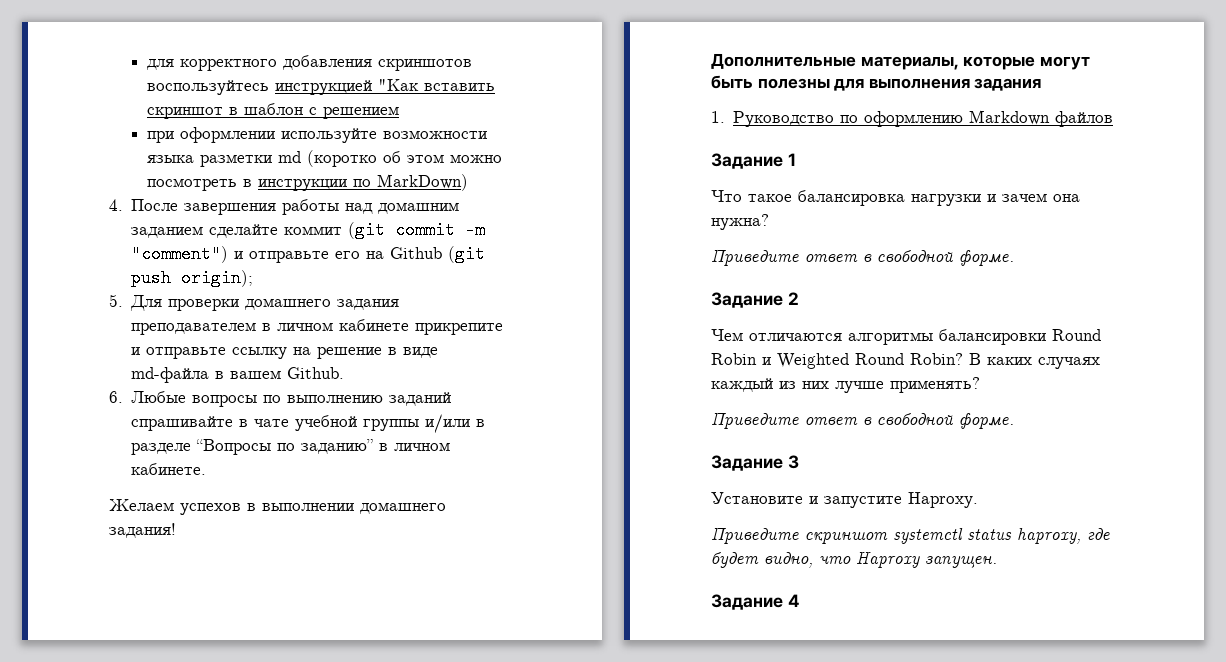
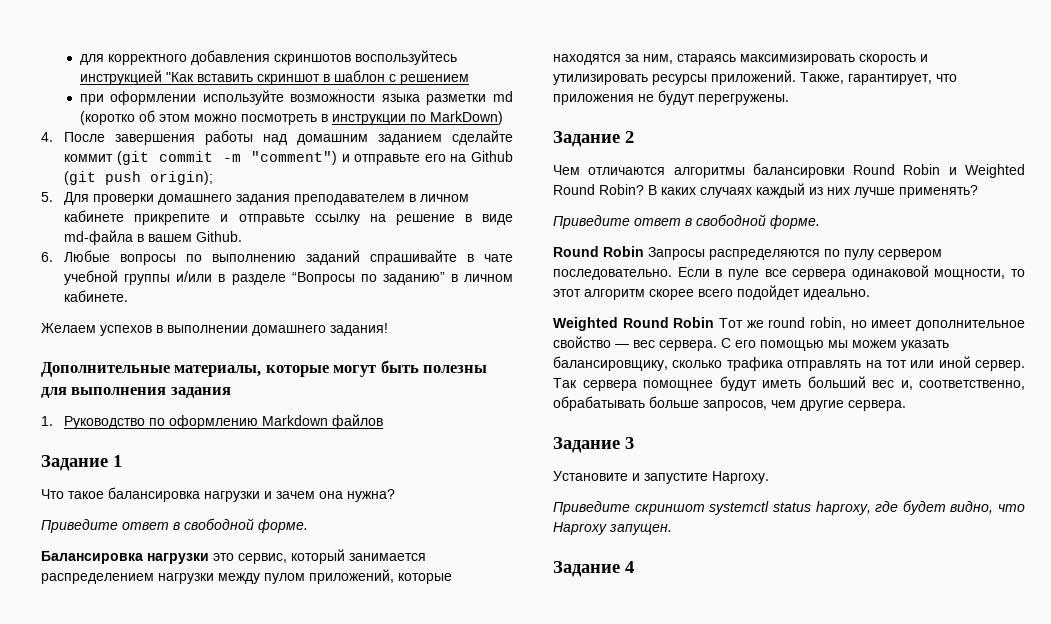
+ Балансировка нагрузки это сервис, который занимается распределением нагрузки между пулом приложений, которые находятся за ним, стараясь максимизировать скорость и утилизировать ресурсы приложений. Также, гарантирует, что приложения не будут перегружены.
+ Round Robin Запросы распределяются по пулу сервером последовательно. Если в пуле все сервера одинаковой мощности, то этот алгоритм скорее всего подойдет идеально.
+ Weighted Round Robin Тот же round robin, но имеет дополнительное свойство — вес сервера. С его помощью мы можем указать балансировщику, сколько трафика отправлять на тот или иной сервер. Так сервера помощнее будут иметь больший вес и, соответственно, обрабатывать больше запросов, чем другие сервера.

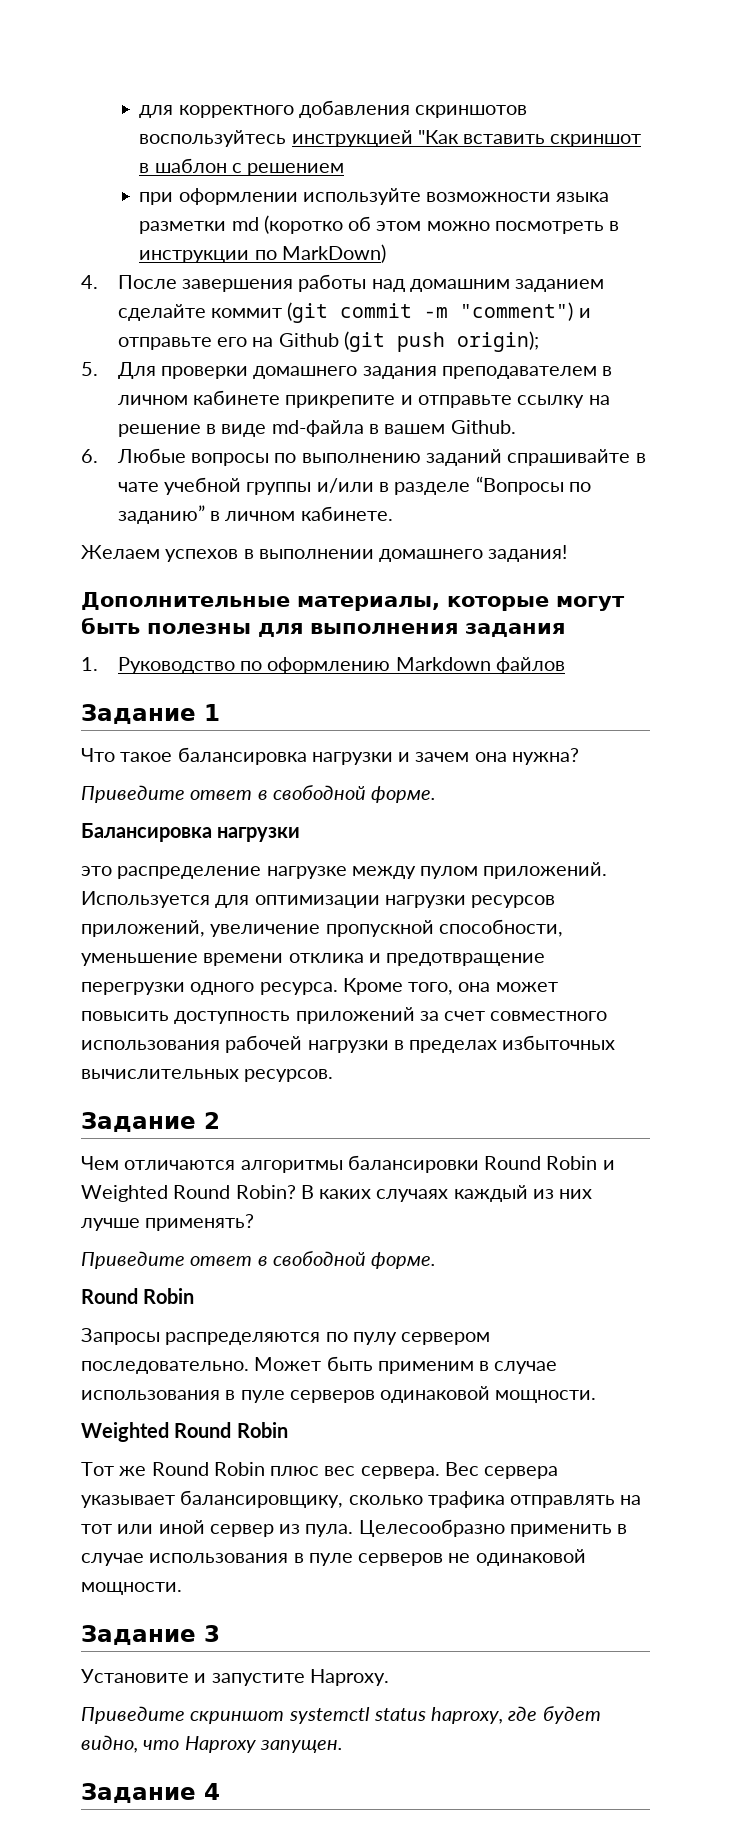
- Балансировка нагрузки это сервис, который занимается распределением нагрузки между пулом приложений, которые находятся за ним, стараясь максимизировать скорость и утилизировать ресурсы приложений. Также, гарантирует, что приложения не будут перегружены.
+ Балансировка нагрузки
+ это распределение нагрузке между пулом приложений. Используется для оптимизации нагрузки ресурсов приложений, увеличение пропускной способности, уменьшение времени отклика и предотвращение перегрузки одного ресурса. Кроме того, она может повысить доступность приложений за счет совместного использования рабочей нагрузки в пределах избыточных вычислительных ресурсов.
  В каких случаях каждый из них лучше применять?
  Приведите ответ в свободной форме.
- Round Robin Запросы распределяются по пулу сервером последовательно.
+ Round Robin
+ Запросы распределяются по пулу сервером последовательно.
- Если в пуле все сервера одинаковой мощности, то этот алгоритм скорее всего подойдет идеально.
+ Может быть применим в случае использования в пуле серверов одинаковой мощности.
- Weighted Round Robin Тот же round robin, но имеет дополнительное свойство — вес сервера. С его помощью мы можем указать балансировщику, сколько трафика отправлять на тот или иной сервер. Так сервера помощнее будут иметь больший вес и, соответственно, обрабатывать больше запросов, чем другие сервера.
+ Weighted Round Robin
+ Тот же Round Robin плюс вес сервера. Вес сервера указывает балансировщику, сколько трафика отправлять на тот или иной сервер из пула. Целесообразно применить в случае использования в пуле серверов не одинаковой мощности.

